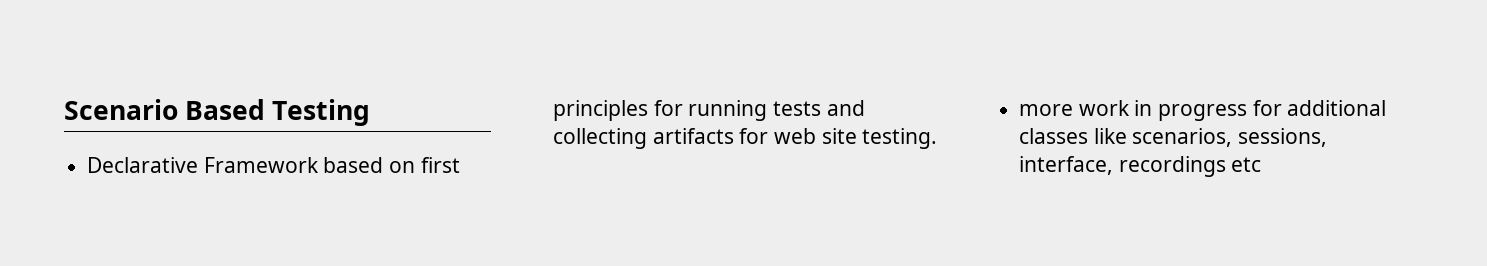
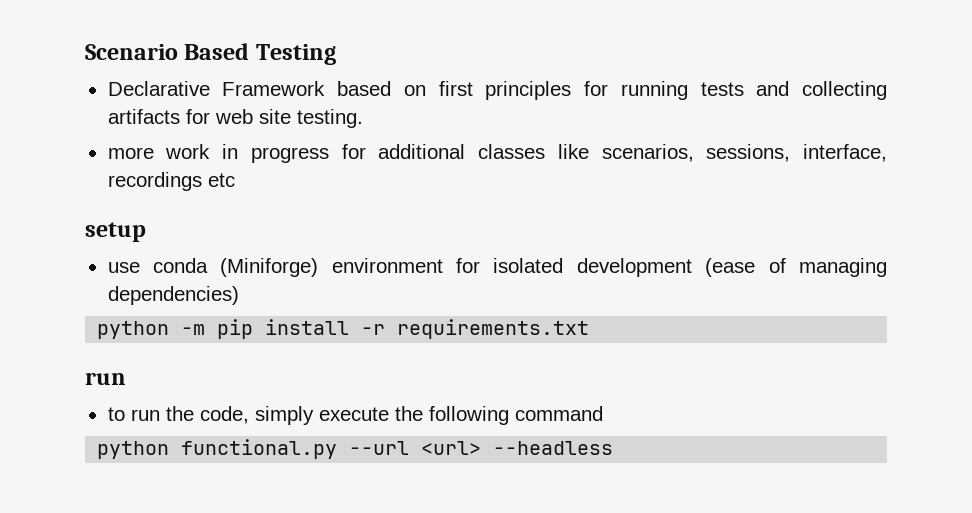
+ setup
+ use conda (Miniforge) environment for isolated development (ease of managing dependencies)
+ python -m pip install -r requirements.txt
+ run
+ to run the code, simply execute the following command
+ python functional.py --url <url> --headless

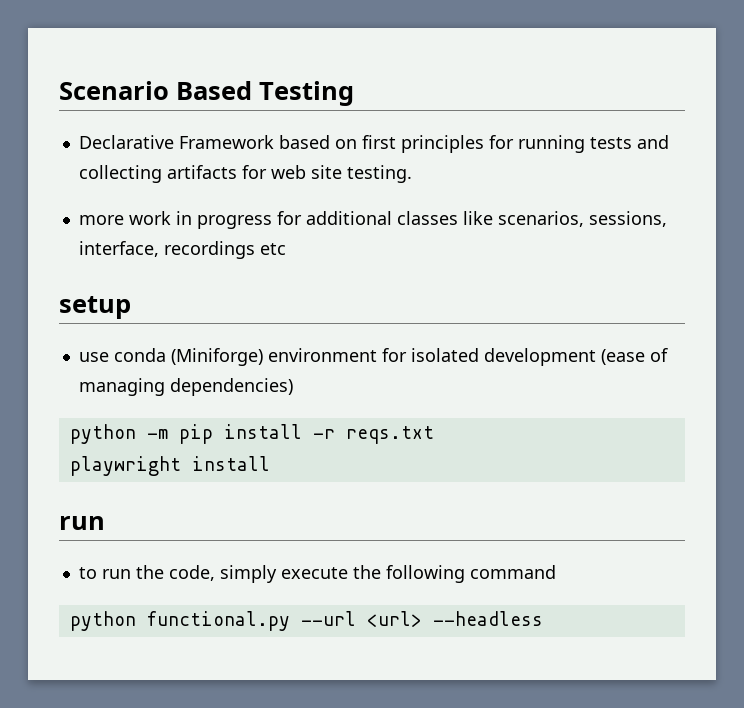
- python -m pip install -r requirements.txt
+ python -m pip install -r reqs.txt
+ playwright install

